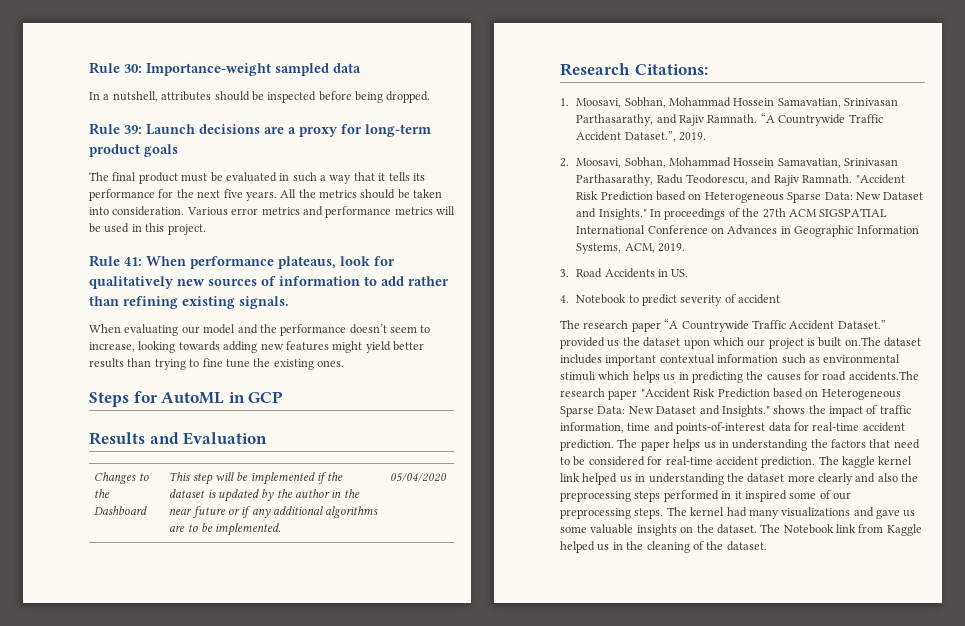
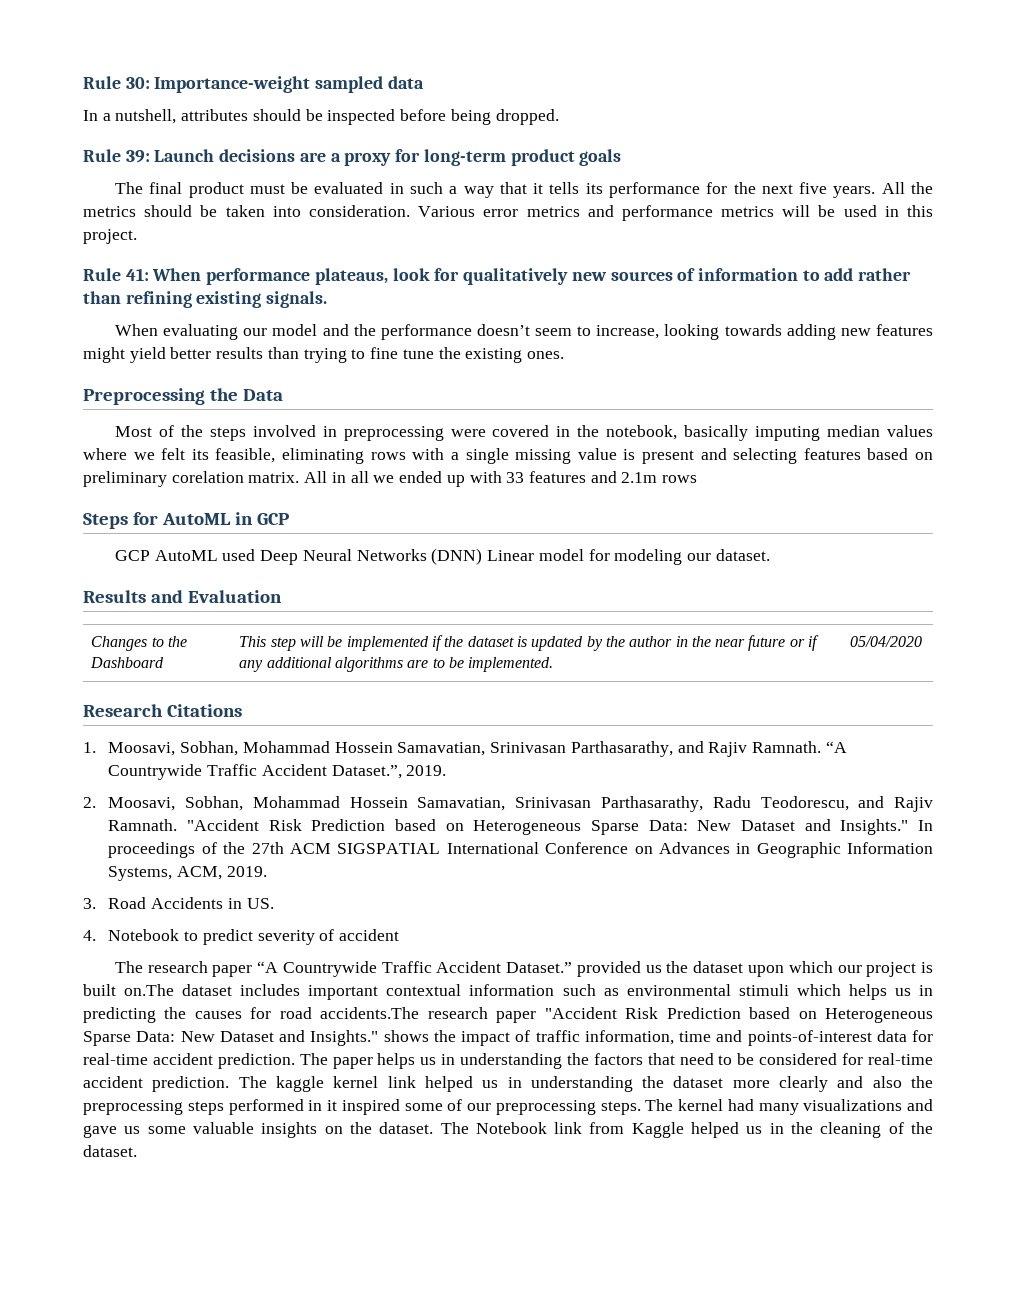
+ Preprocessing the Data
+ Most of the steps involved in preprocessing were covered in the notebook, basically imputing median values where we felt its feasible, eliminating rows with a single missing value is present and selecting features based on preliminary corelation matrix. All in all we ended up with 33 features and 2.1m rows
+ GCP AutoML used Deep Neural Networks (DNN) Linear model for modeling our dataset.
- Research Citations:
+ Research Citations

